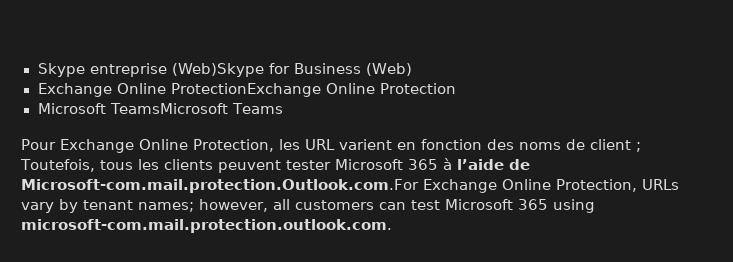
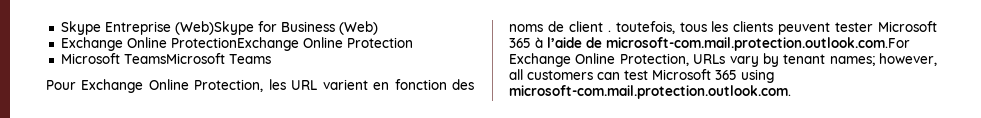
- Skype entreprise (Web)Skype for Business (Web)
+ Skype Entreprise (Web)Skype for Business (Web)
- Pour Exchange Online Protection, les URL varient en fonction des noms de client ; Toutefois, tous les clients peuvent tester Microsoft 365 à l’aide de Microsoft-com.mail.protection.Outlook.com.For Exchange Online Protection, URLs vary by tenant names; however, all customers can test Microsoft 365 using microsoft-com.mail.protection.outlook.com.
+ Pour Exchange Online Protection, les URL varient en fonction des noms de client . toutefois, tous les clients peuvent tester Microsoft 365 à l’aide de microsoft-com.mail.protection.outlook.com.For Exchange Online Protection, URLs vary by tenant names; however, all customers can test Microsoft 365 using microsoft-com.mail.protection.outlook.com.

